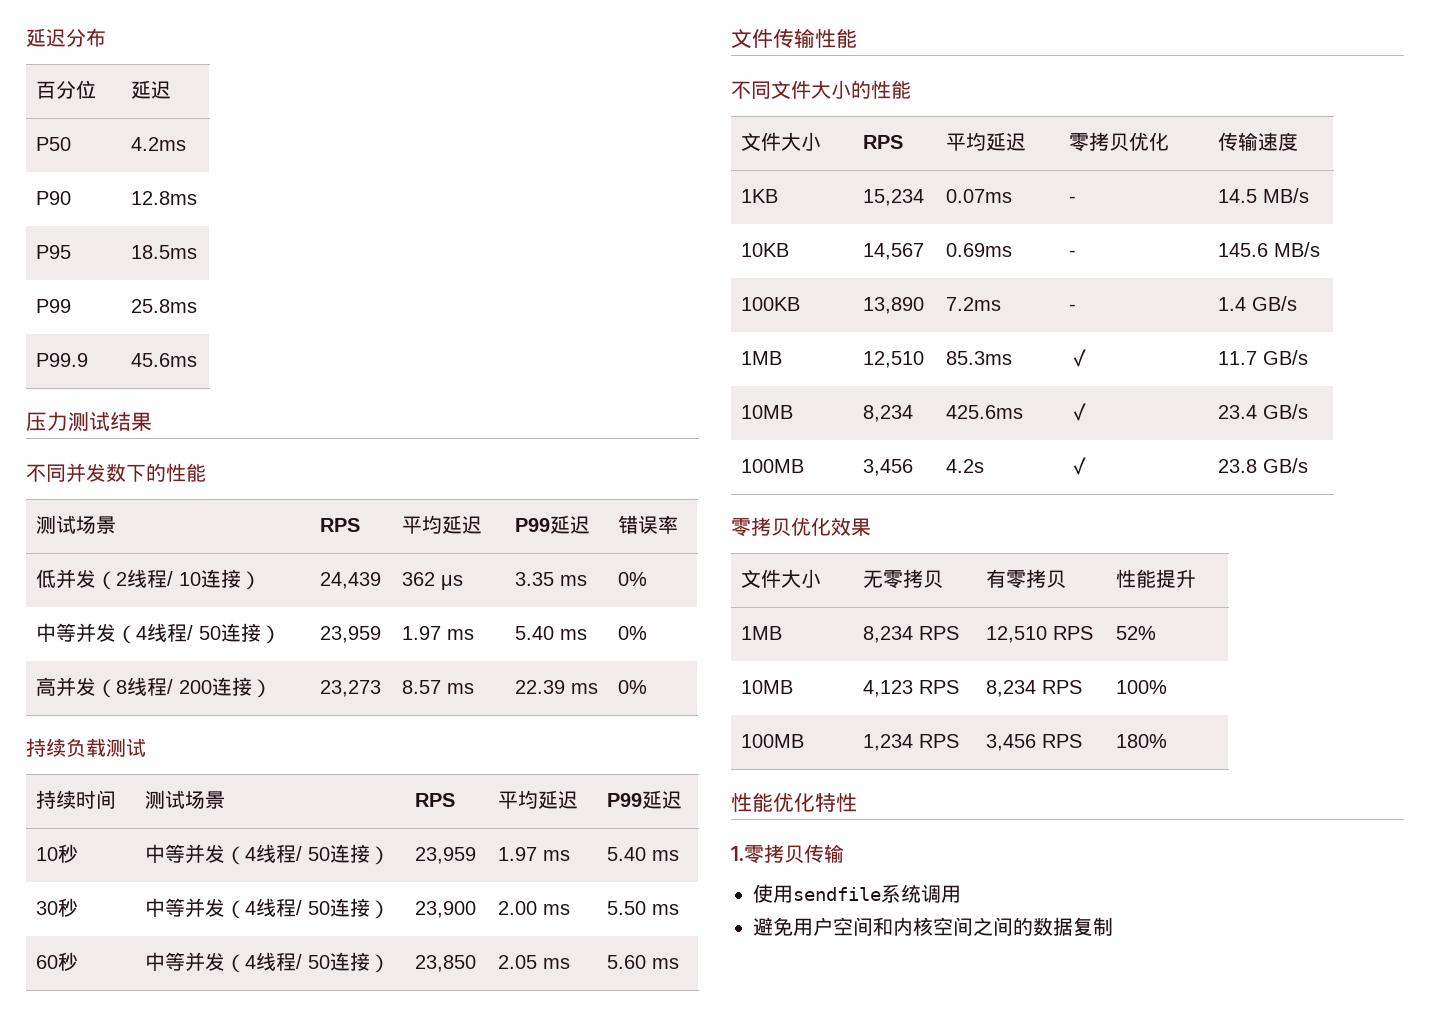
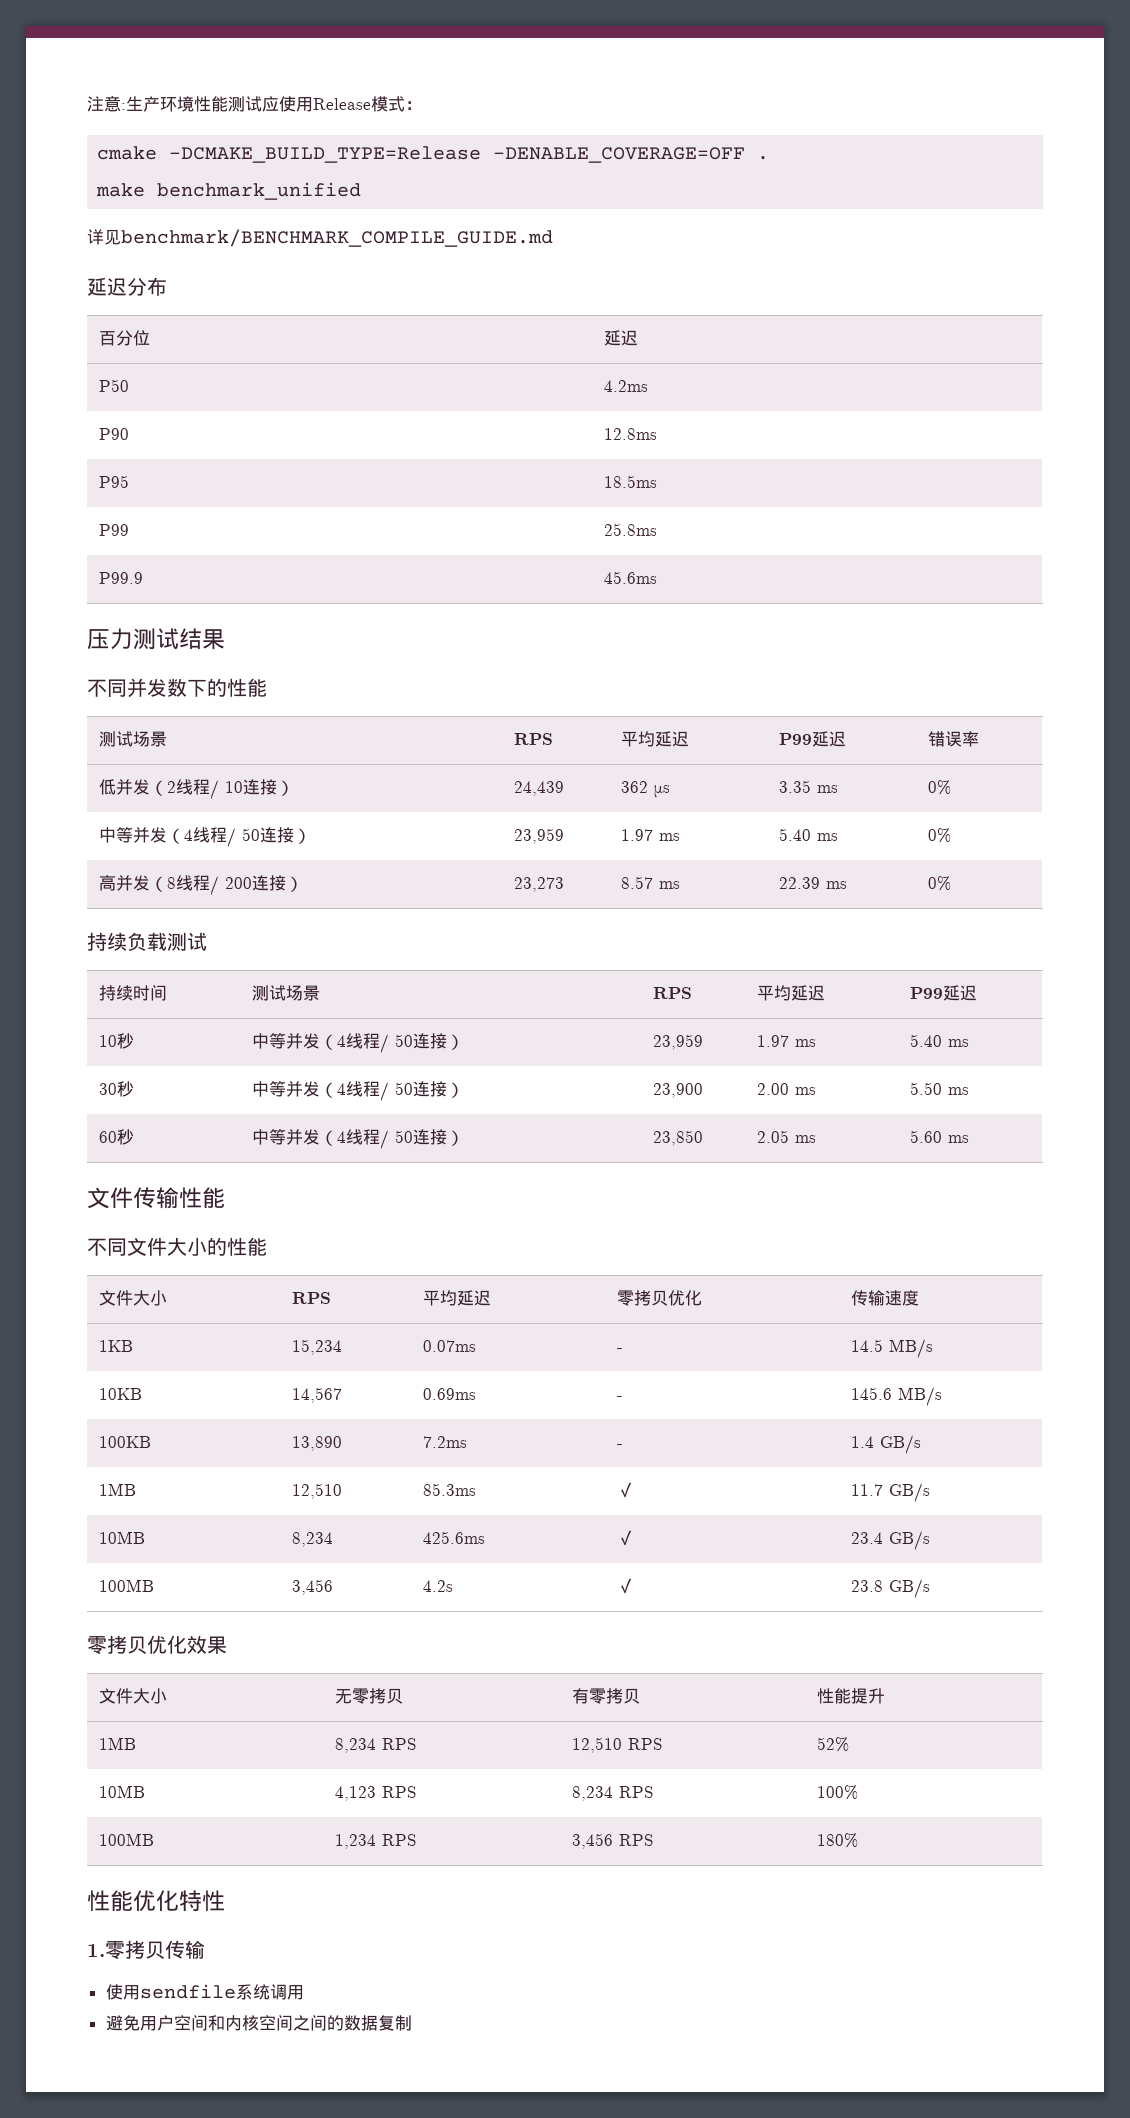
+ 注意:生产环境性能测试应使用Release模式：
+ cmake -DCMAKE_BUILD_TYPE=Release -DENABLE_COVERAGE=OFF .
+ make benchmark_unified
+ 详见benchmark/BENCHMARK_COMPILE_GUIDE.md

